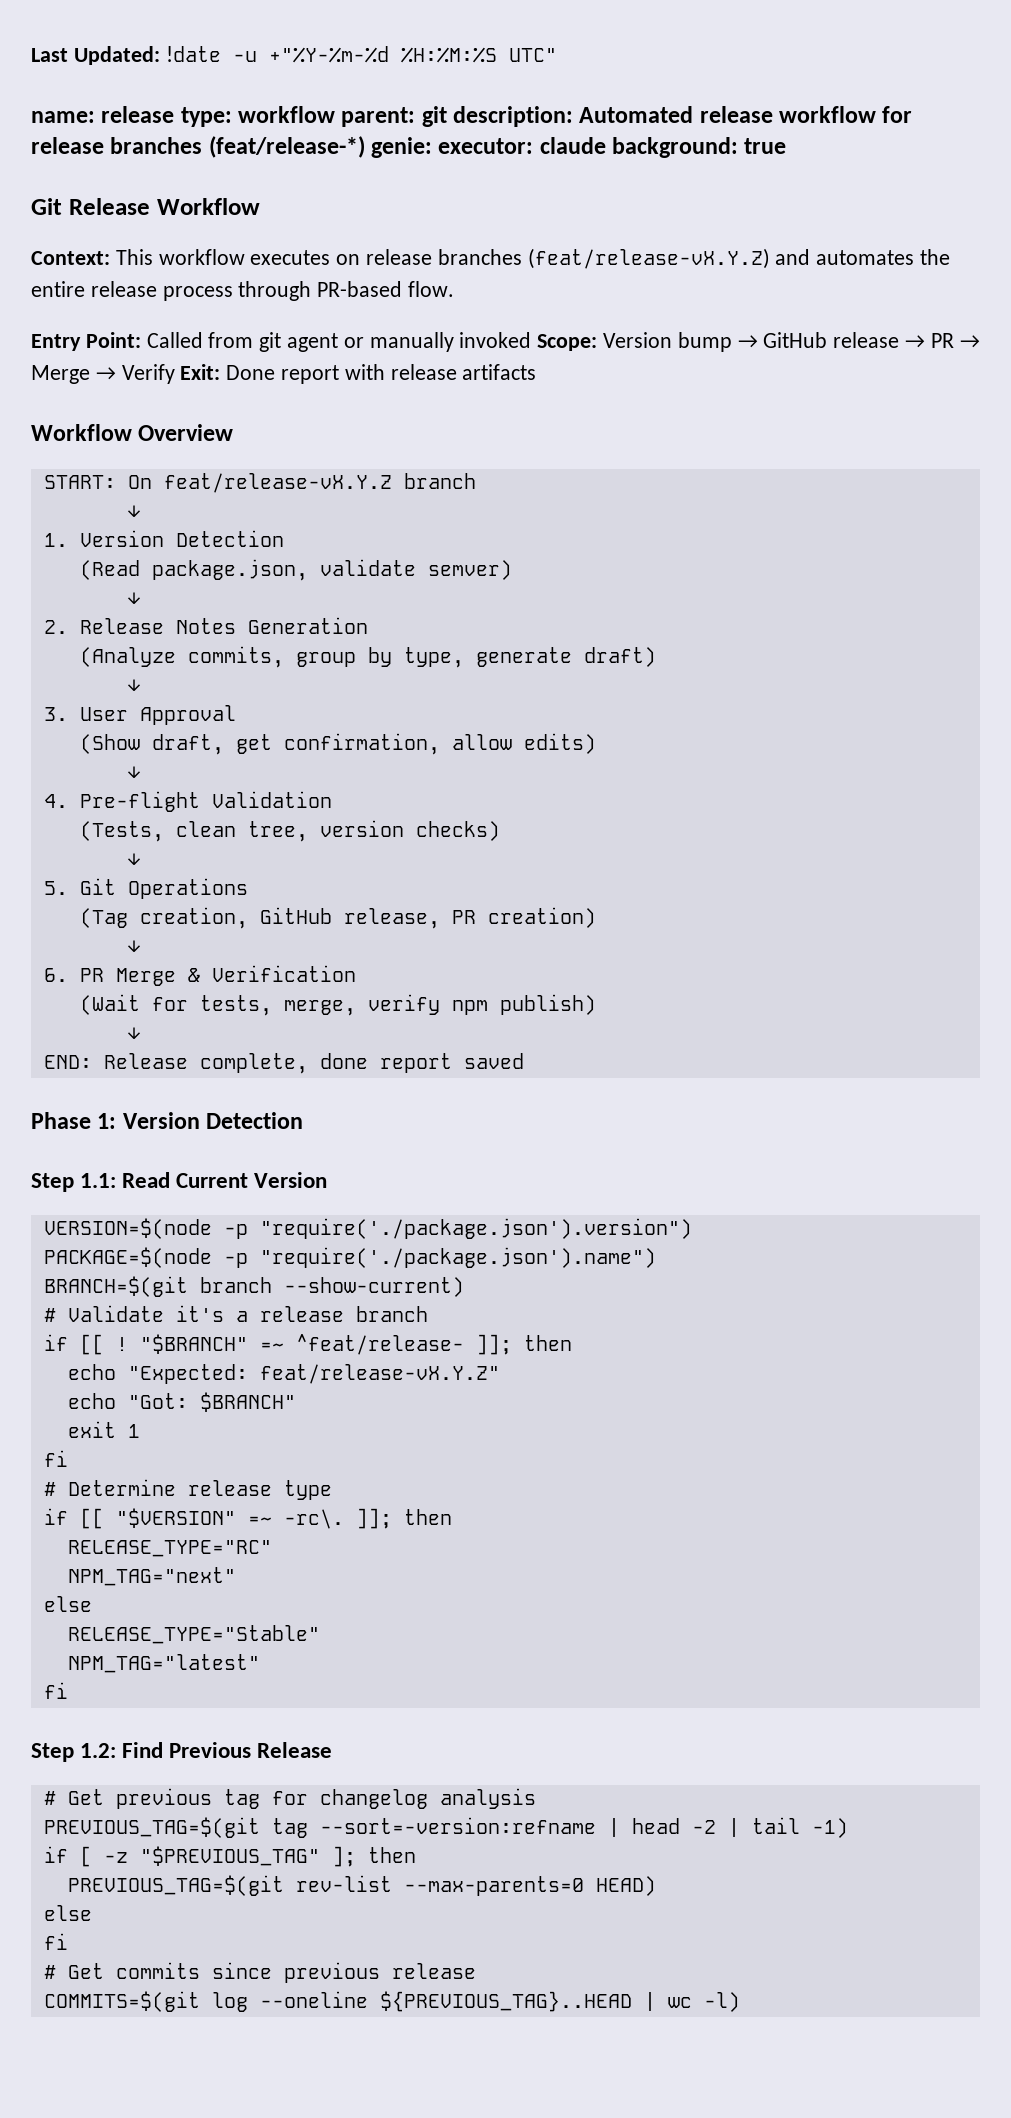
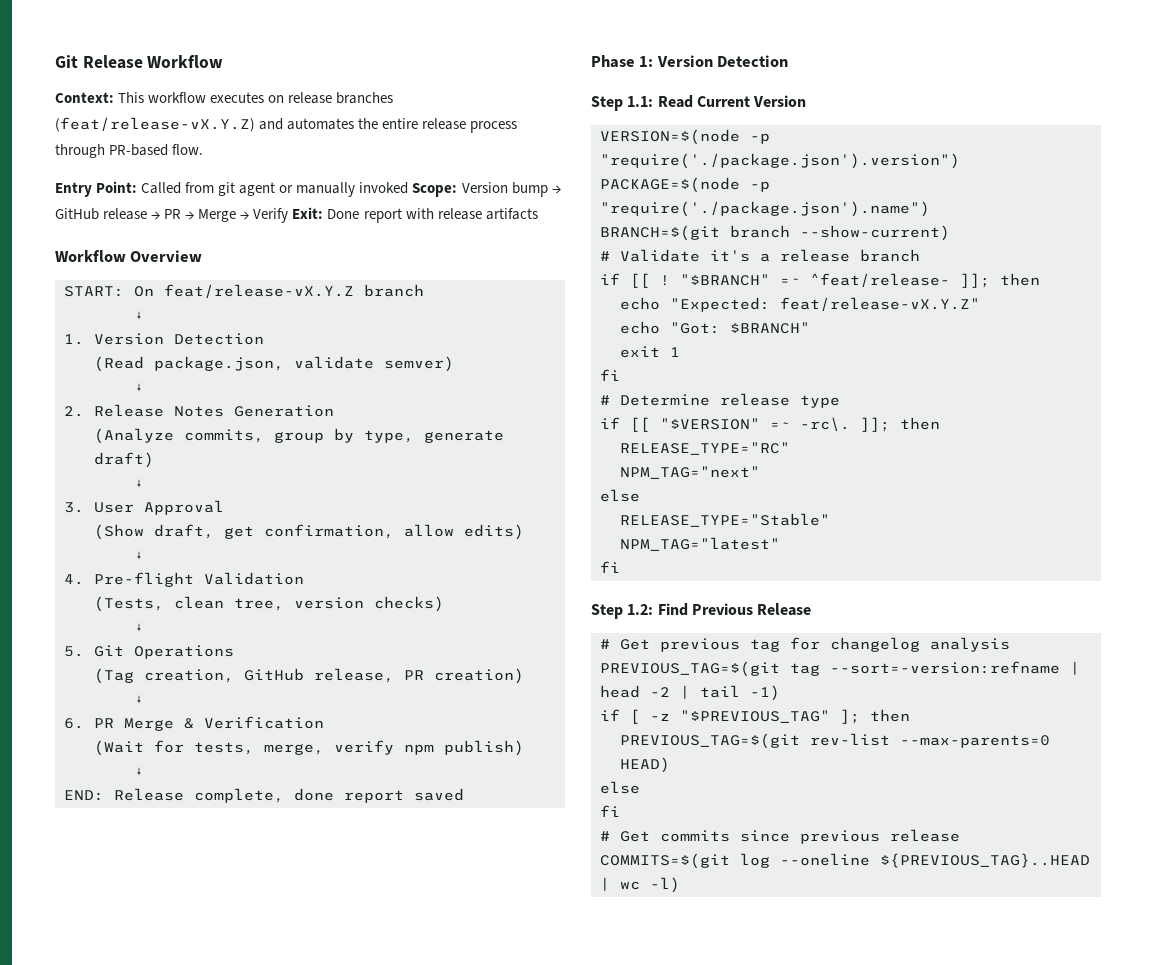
- Last Updated: !date -u +"%Y-%m-%d %H:%M:%S UTC"
- name: release type: workflow parent: git description: Automated release workflow for release branches (feat/release-*) genie: executor: claude background: true

